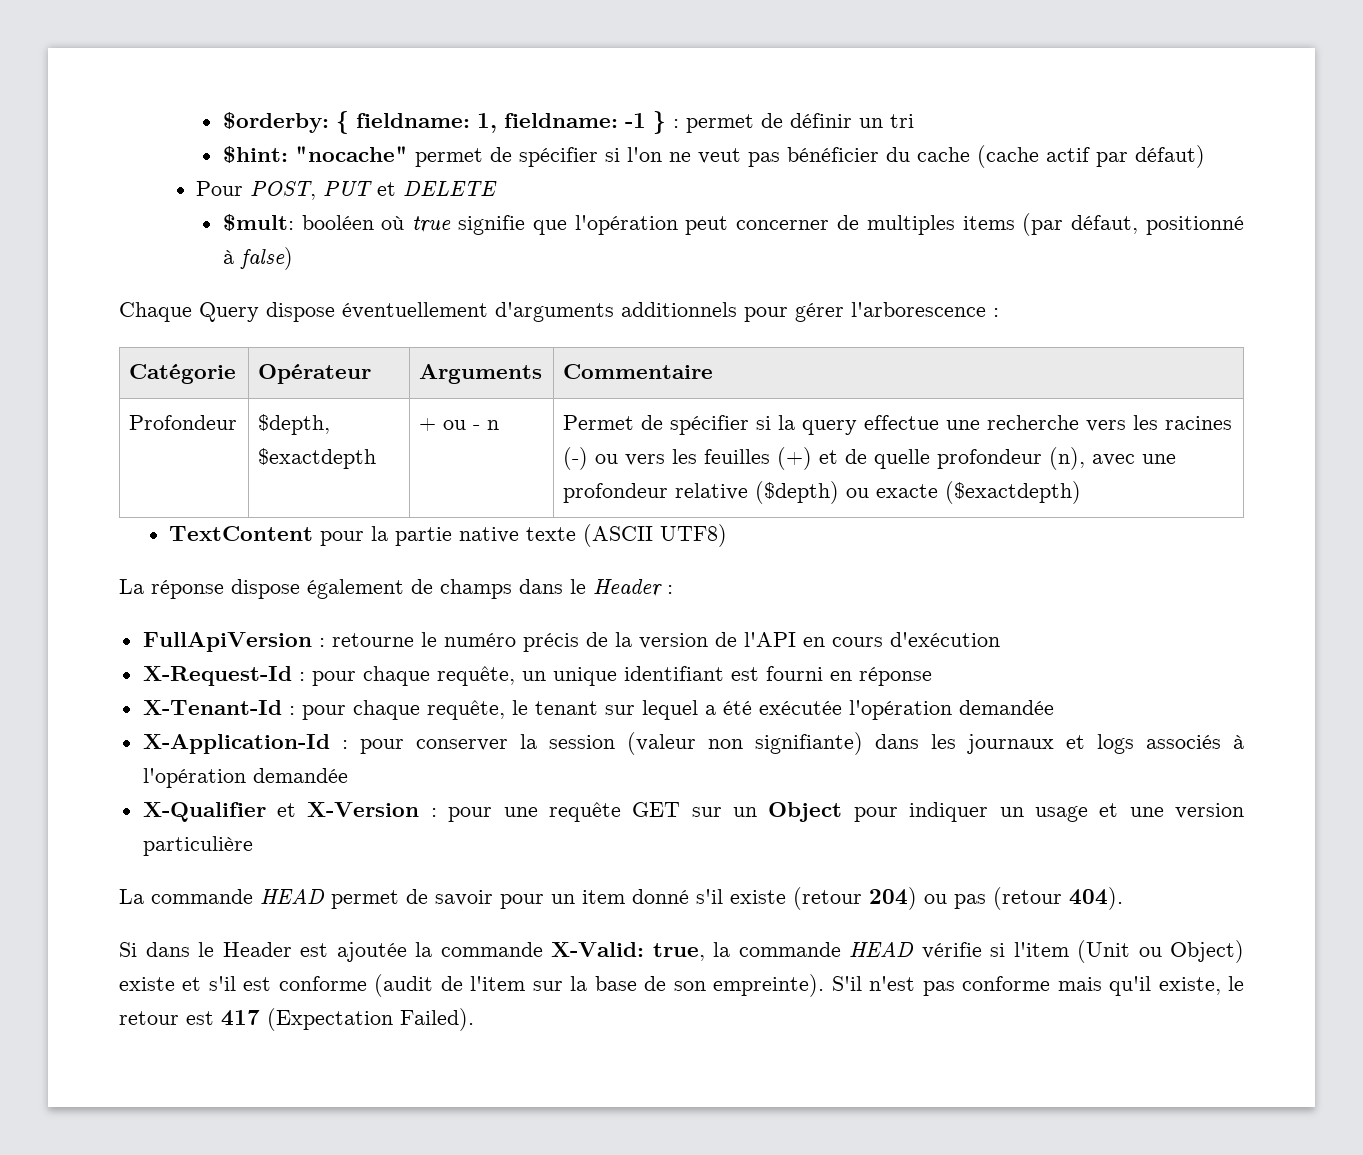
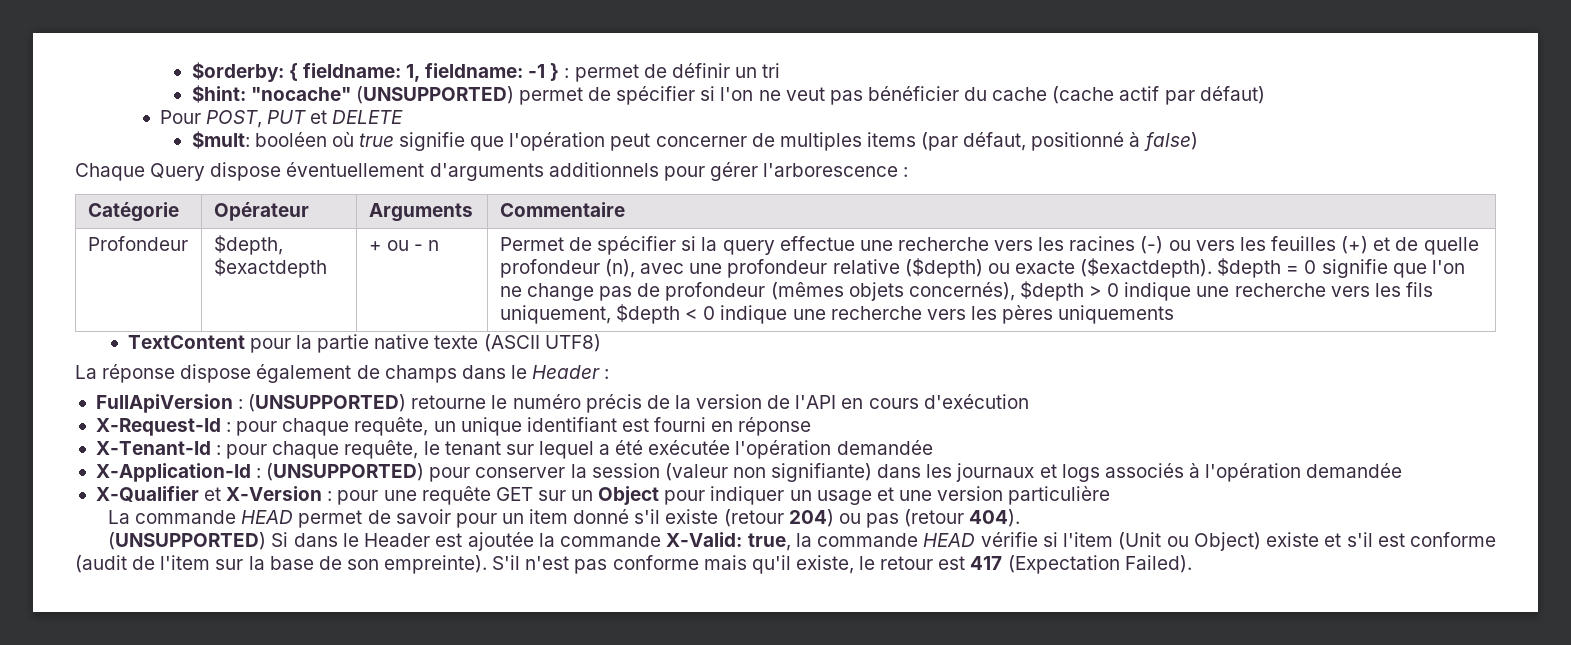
- $hint: "nocache" permet de spécifier si l'on ne veut pas bénéficier du cache (cache actif par défaut)
+ $hint: "nocache" (UNSUPPORTED) permet de spécifier si l'on ne veut pas bénéficier du cache (cache actif par défaut)
- Permet de spécifier si la query effectue une recherche vers les racines (-) ou vers les feuilles (+) et de quelle profondeur (n), avec une profondeur relative ($depth) ou exacte ($exactdepth)
+ Permet de spécifier si la query effectue une recherche vers les racines (-) ou vers les feuilles (+) et de quelle profondeur (n), avec une profondeur relative ($depth) ou exacte ($exactdepth). $depth = 0 signifie que l'on ne change pas de profondeur (mêmes objets concernés), $depth > 0 indique une recherche vers les fils uniquement, $depth < 0 indique une recherche vers les pères uniquements
- FullApiVersion : retourne le numéro précis de la version de l'API en cours d'exécution
+ FullApiVersion : (UNSUPPORTED) retourne le numéro précis de la version de l'API en cours d'exécution
- X-Application-Id : pour conserver la session (valeur non signifiante) dans les journaux et logs associés à l'opération demandée
+ X-Application-Id : (UNSUPPORTED) pour conserver la session (valeur non signifiante) dans les journaux et logs associés à l'opération demandée
- Si dans le Header est ajoutée la commande X-Valid: true, la commande HEAD vérifie si l'item (Unit ou Object) existe et s'il est conforme (audit de l'item sur la base de son empreinte).
+ (UNSUPPORTED) Si dans le Header est ajoutée la commande X-Valid: true, la commande HEAD vérifie si l'item (Unit ou Object) existe et s'il est conforme (audit de l'item sur la base de son empreinte).

